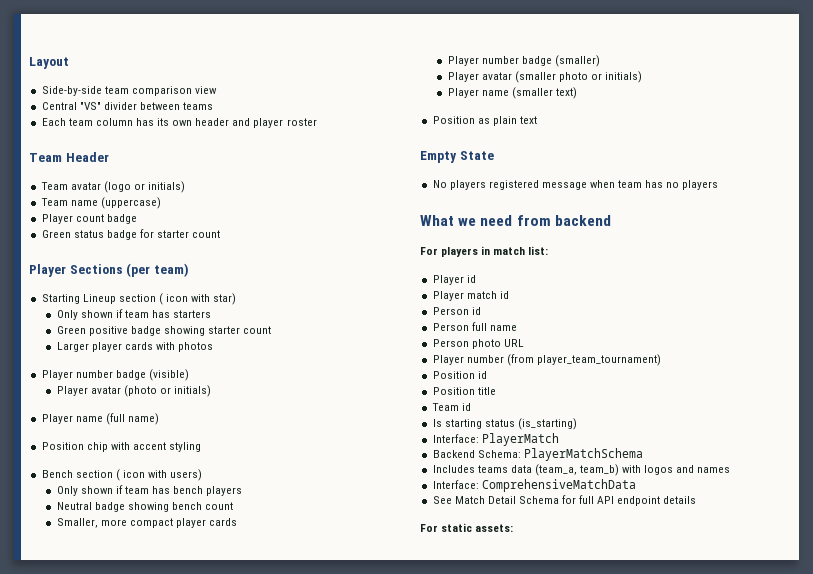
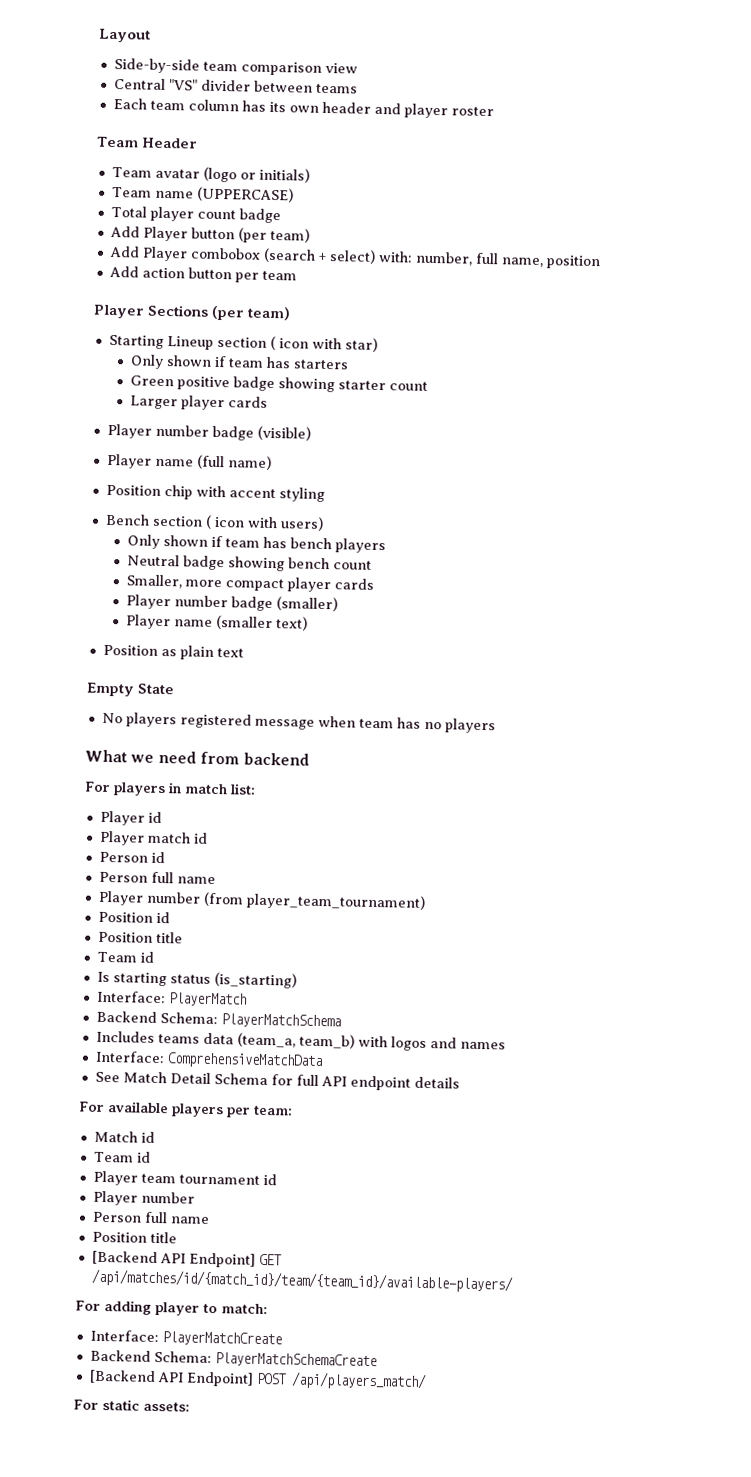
- Team name (uppercase)
- Player count badge
+ Team name (UPPERCASE)
+ Total player count badge
- Green status badge for starter count
+ Add Player button (per team)
+ Add Player combobox (search + select) with: number, full name, position
+ Add action button per team
- Larger player cards with photos
+ Larger player cards
- Player avatar (photo or initials)
- Player avatar (smaller photo or initials)
- Person photo URL
+ For available players per team:
+ Match id
+ Team id
+ Player team tournament id
+ Player number
+ Person full name
+ Position title
+ [Backend API Endpoint] GET /api/matches/id/{match_id}/team/{team_id}/available-players/
+ For adding player to match:
+ Interface: PlayerMatchCreate
+ Backend Schema: PlayerMatchSchemaCreate
+ [Backend API Endpoint] POST /api/players_match/

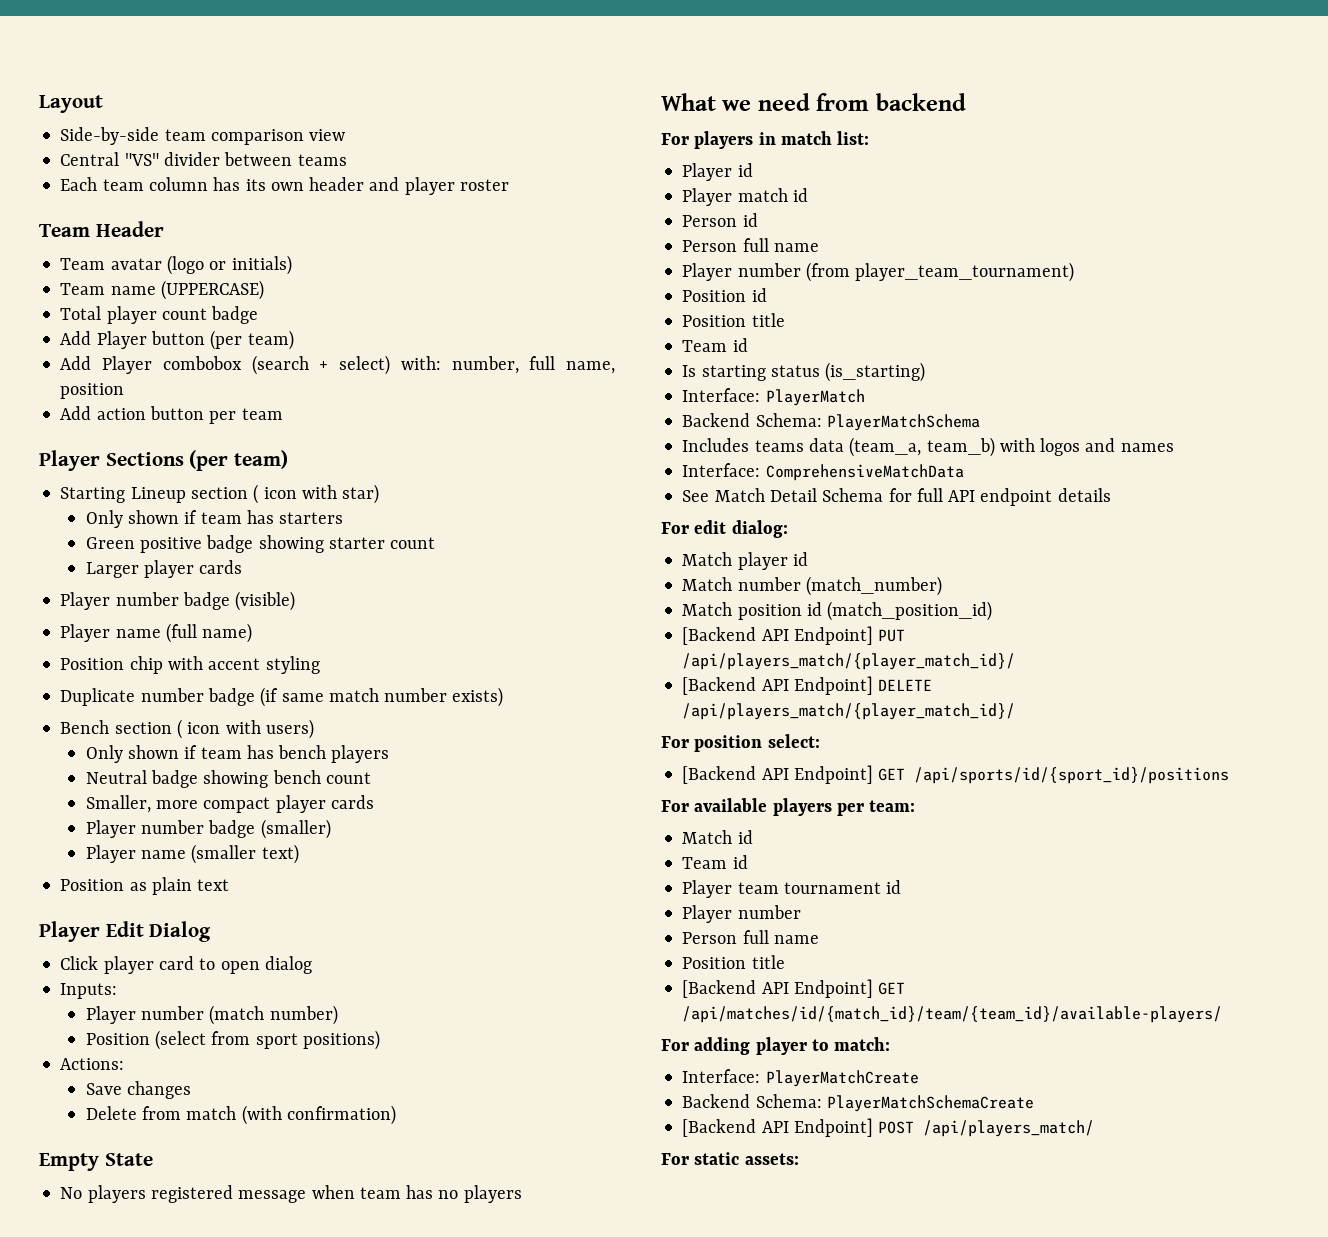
+ Duplicate number badge (if same match number exists)
+ Player Edit Dialog
+ Click player card to open dialog
+ Inputs:
+ Player number (match number)
+ Position (select from sport positions)
+ Actions:
+ Save changes
+ Delete from match (with confirmation)
+ For edit dialog:
+ Match player id
+ Match number (match_number)
+ Match position id (match_position_id)
+ [Backend API Endpoint] PUT /api/players_match/{player_match_id}/
+ [Backend API Endpoint] DELETE /api/players_match/{player_match_id}/
+ For position select:
+ [Backend API Endpoint] GET /api/sports/id/{sport_id}/positions

